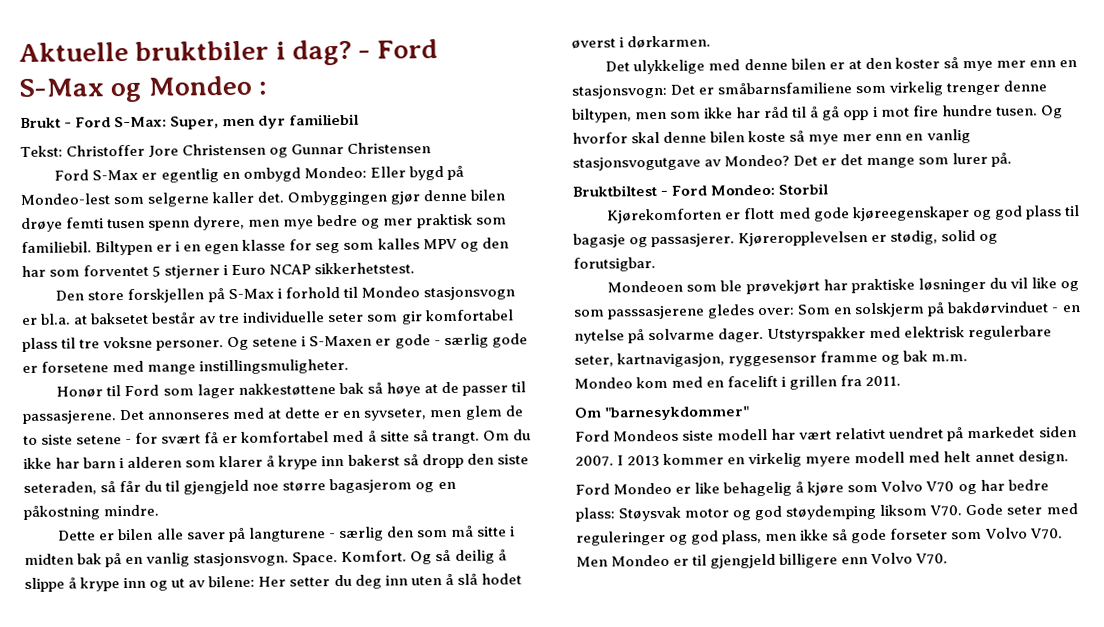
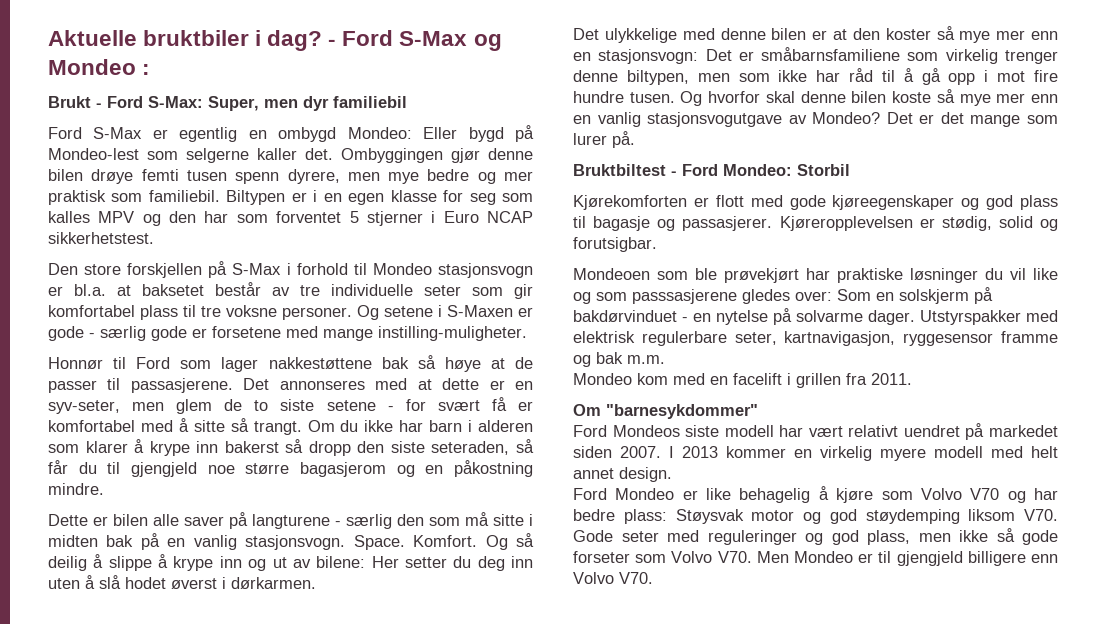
- Tekst: Christoffer Jore Christensen og Gunnar Christensen
- Og setene i S-Maxen er gode - særlig gode er forsetene med mange instillingsmuligheter.
- Honør til Ford som lager nakkestøttene bak så høye at de passer til passasjerene.
+ Og setene i S-Maxen er gode - særlig gode er forsetene med mange instilling-muligheter.
+ Honnør til Ford som lager nakkestøttene bak så høye at de passer til passasjerene.
- Det annonseres med at dette er en syvseter, men glem de to siste setene - for svært få er komfortabel med å sitte så trangt.
+ Det annonseres med at dette er en syv-seter, men glem de to siste setene - for svært få er komfortabel med å sitte så trangt.

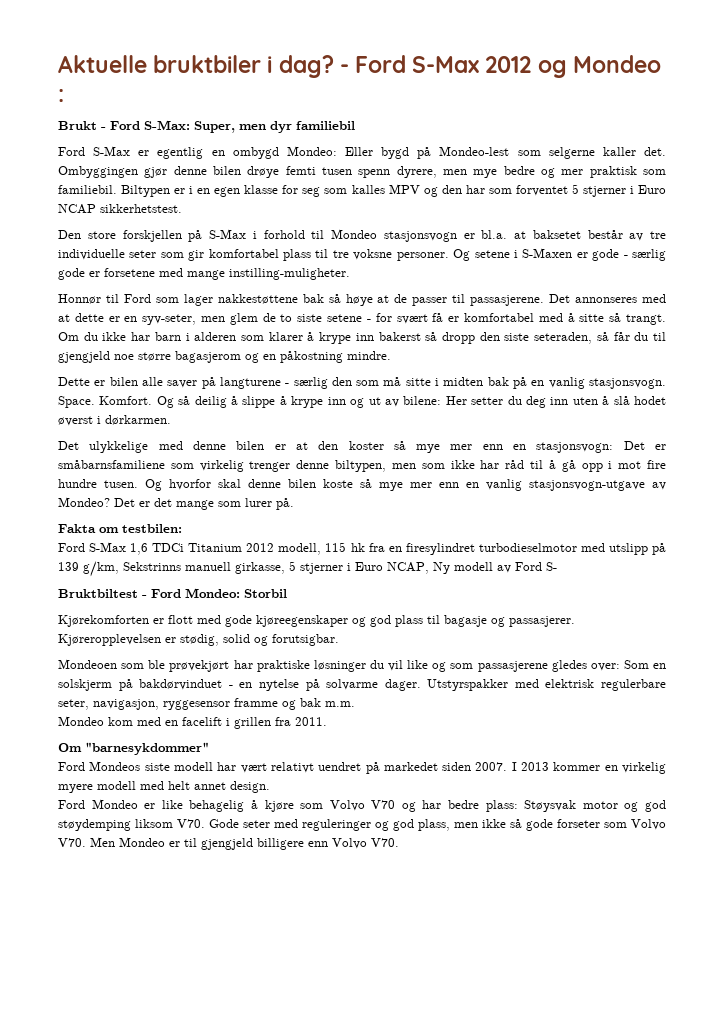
- - Ford S-Max og Mondeo :
+ - Ford S-Max 2012 og Mondeo :
- Og hvorfor skal denne bilen koste så mye mer enn en vanlig stasjonsvogutgave av Mondeo?
+ Og hvorfor skal denne bilen koste så mye mer enn en vanlig stasjonsvogn-utgave av Mondeo?
+ Fakta om testbilen:
+ Ford S-Max 1,6 TDCi Titanium 2012 modell, 115 hk fra en firesylindret turbodieselmotor med utslipp på 139 g/km, Sekstrinns manuell girkasse, 5 stjerner i Euro NCAP, Ny modell av Ford S-
- Mondeoen som ble prøvekjørt har praktiske løsninger du vil like og som passsasjerene gledes over: Som en solskjerm på bakdørvinduet - en nytelse på solvarme dager.
+ Mondeoen som ble prøvekjørt har praktiske løsninger du vil like og som passasjerene gledes over: Som en solskjerm på bakdørvinduet - en nytelse på solvarme dager.
- Utstyrspakker med elektrisk regulerbare seter, kartnavigasjon, ryggesensor framme og bak m.m.
+ Utstyrspakker med elektrisk regulerbare seter, navigasjon, ryggesensor framme og bak m.m.

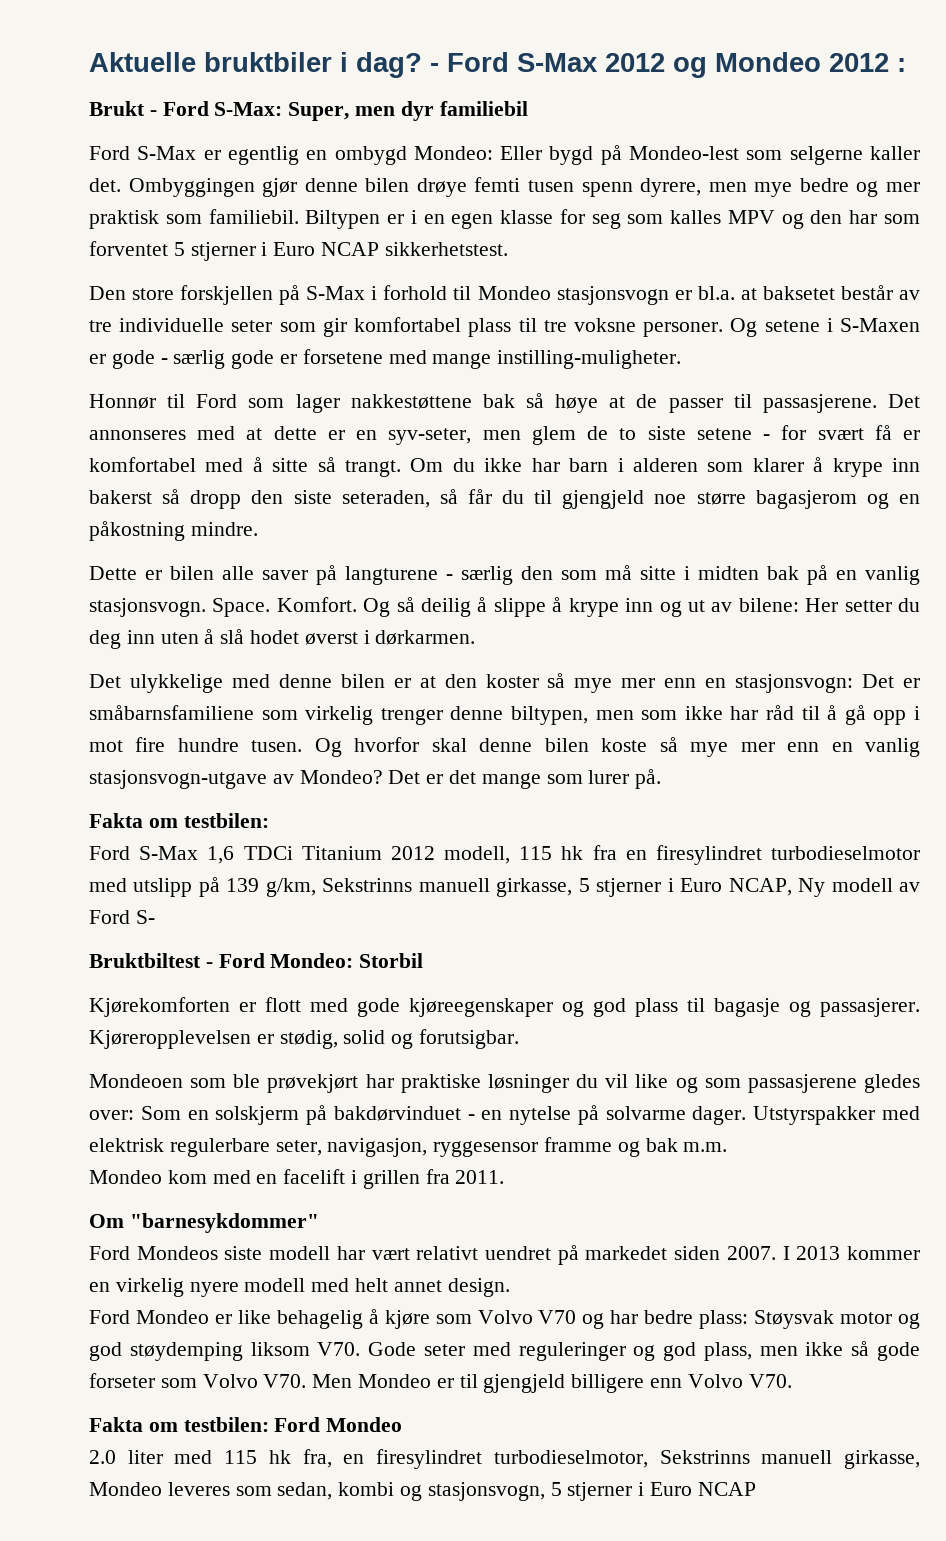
- - Ford S-Max 2012 og Mondeo :
+ - Ford S-Max 2012 og Mondeo 2012 :
- I 2013 kommer en virkelig myere modell med helt annet design.
+ I 2013 kommer en virkelig nyere modell med helt annet design.
+ Fakta om testbilen: Ford Mondeo
+ 2.0 liter med 115 hk fra, en firesylindret turbodieselmotor, Sekstrinns manuell girkasse, Mondeo leveres som sedan, kombi og stasjonsvogn, 5 stjerner i Euro NCAP

